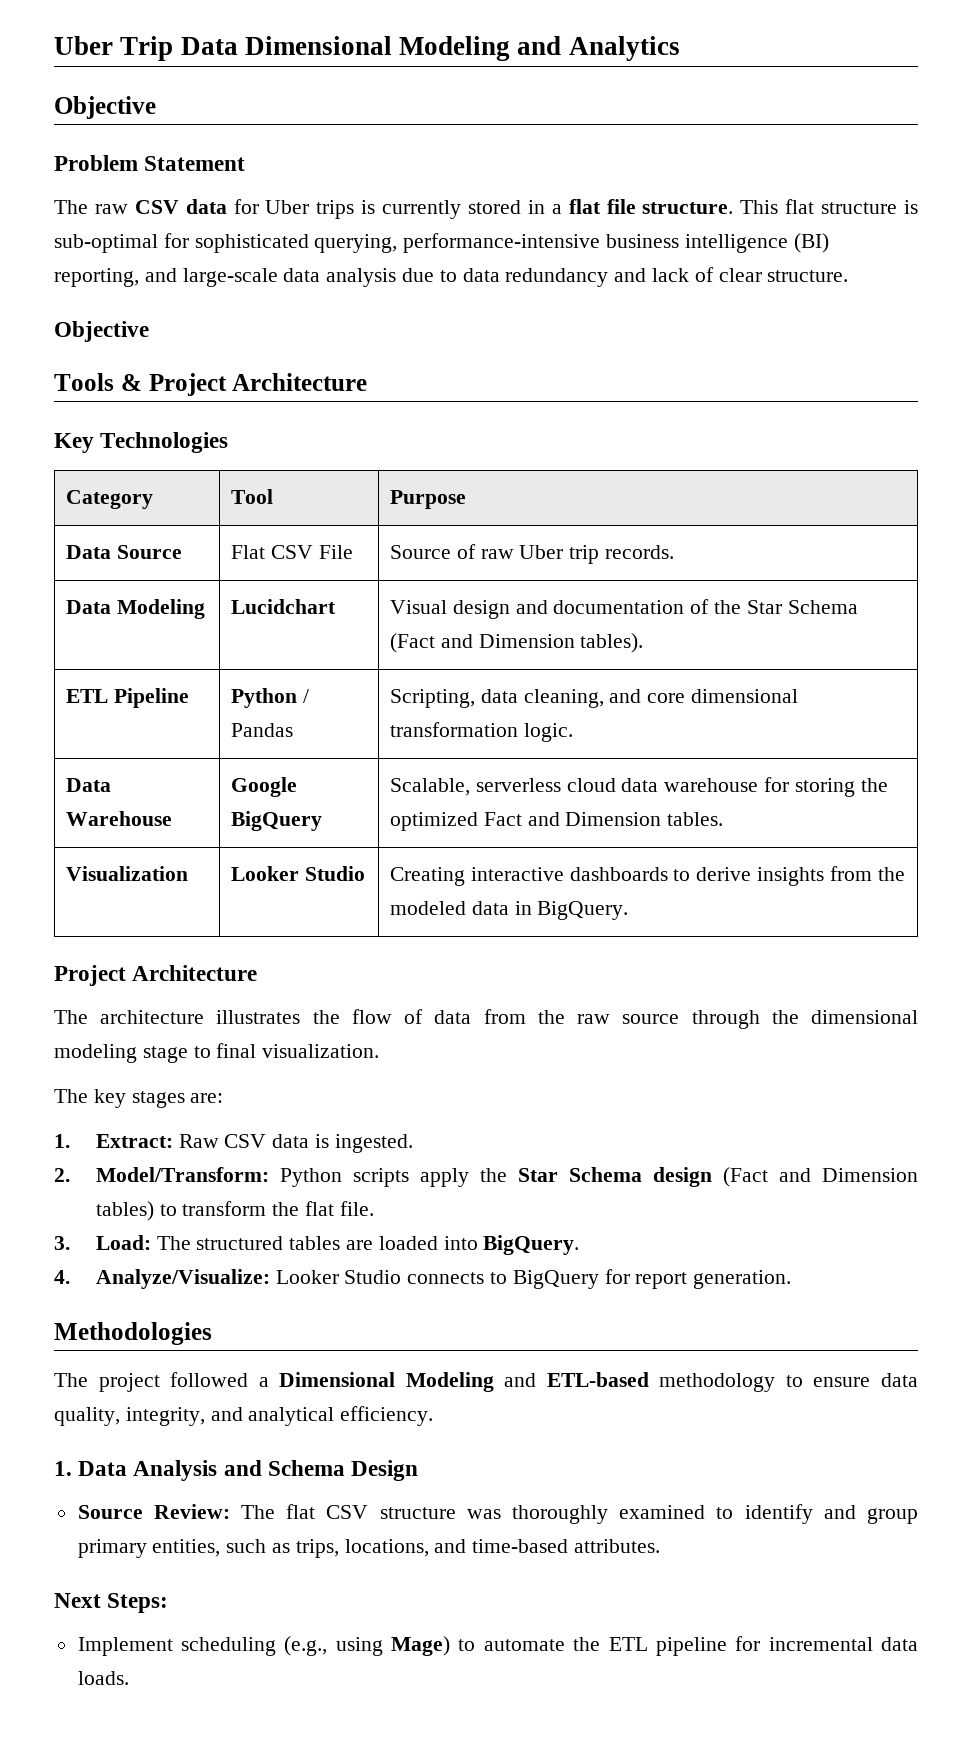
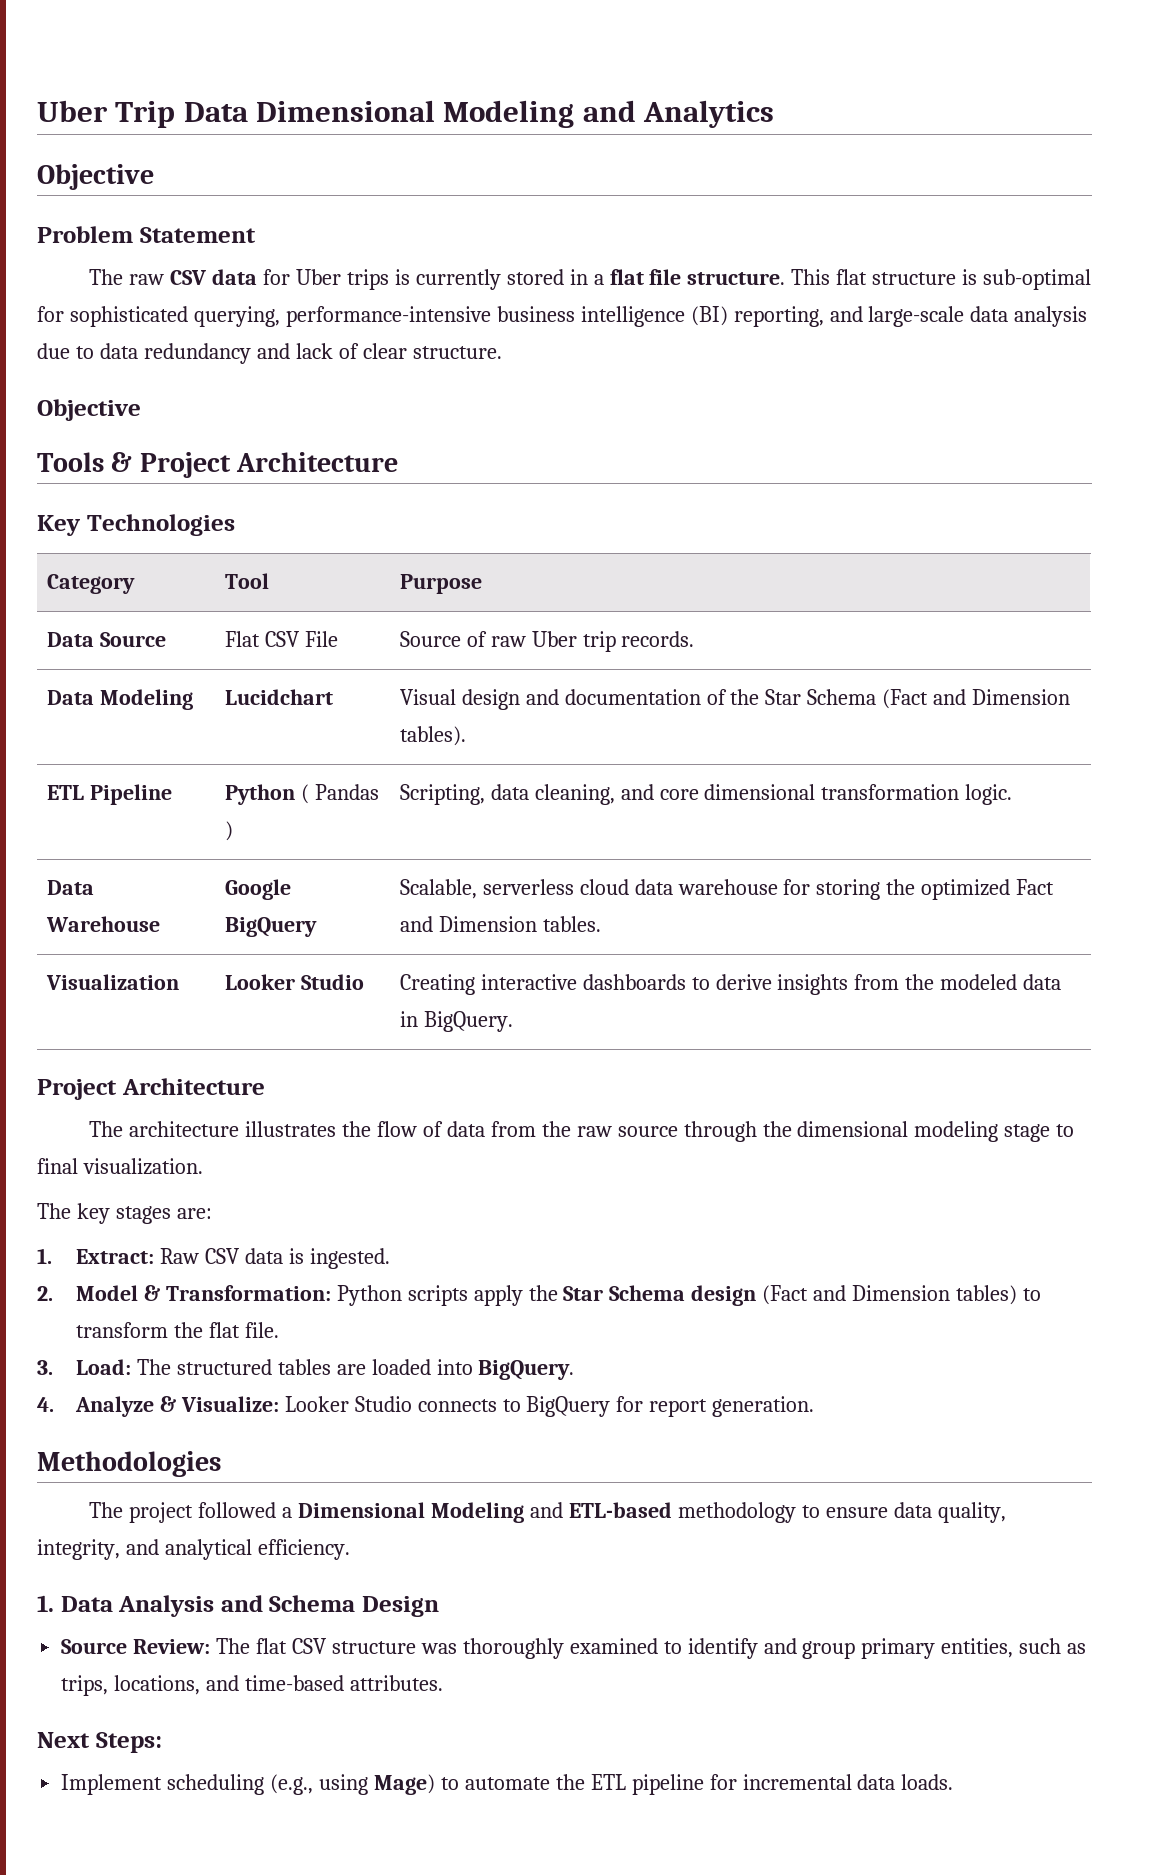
- ETL Pipeline | Python / Pandas | Scripting, data cleaning, and core dimensional transformation logic.
+ ETL Pipeline | Python ( Pandas ) | Scripting, data cleaning, and core dimensional transformation logic.
- 2. Model/Transform: Python scripts apply the Star Schema design (Fact and Dimension tables) to transform the flat file.
+ 2. Model & Transformation: Python scripts apply the Star Schema design (Fact and Dimension tables) to transform the flat file.
- 4. Analyze/Visualize: Looker Studio connects to BigQuery for report generation.
+ 4. Analyze & Visualize: Looker Studio connects to BigQuery for report generation.

